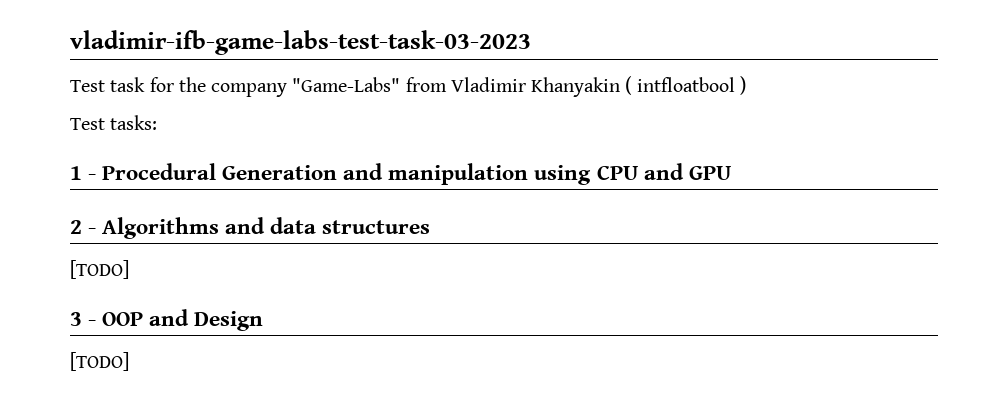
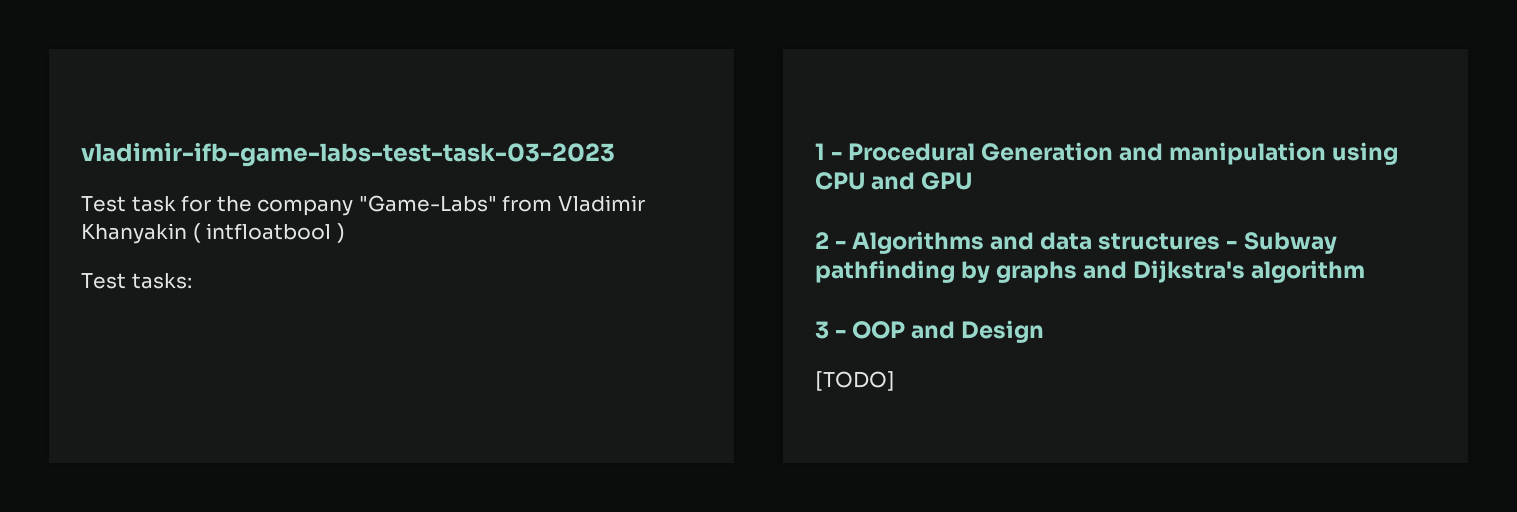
- 2 - Algorithms and data structures
- [TODO]
+ 2 - Algorithms and data structures - Subway pathfinding by graphs and Dijkstra's algorithm

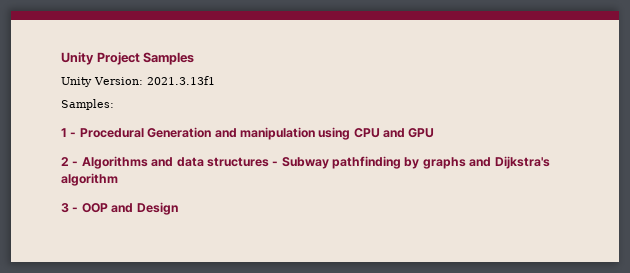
- vladimir-ifb-game-labs-test-task-03-2023
- Test task for the company "Game-Labs" from Vladimir Khanyakin ( intfloatbool )
- Test tasks:
+ Unity Project Samples
+ Unity Version: 2021.3.13f1
+ Samples:
- [TODO]

